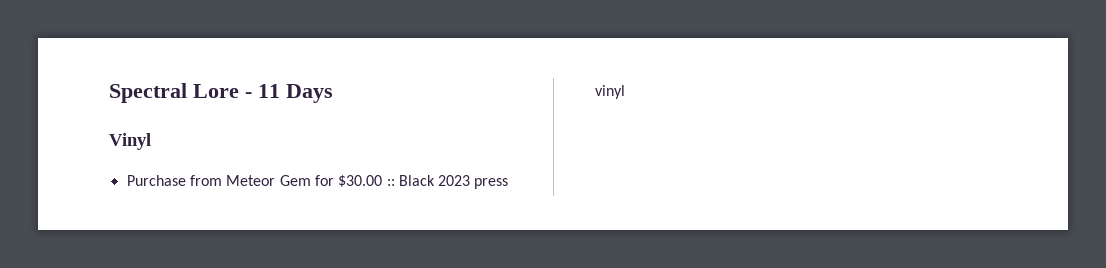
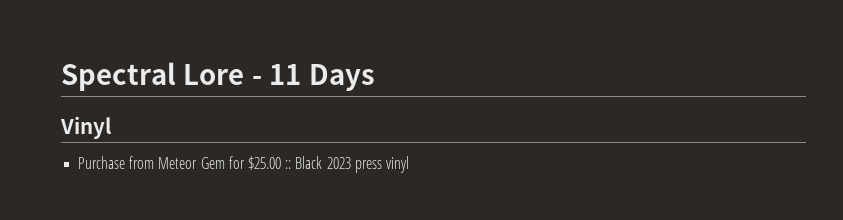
- Purchase from Meteor Gem for $30.00 :: Black 2023 press vinyl
+ Purchase from Meteor Gem for $25.00 :: Black 2023 press vinyl

